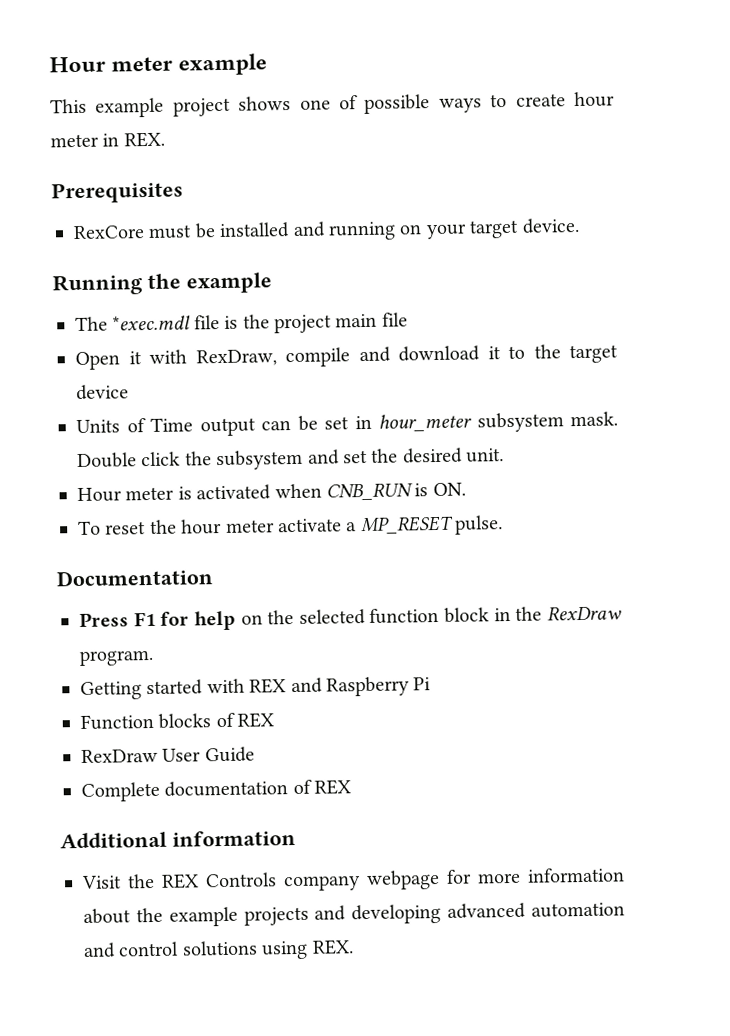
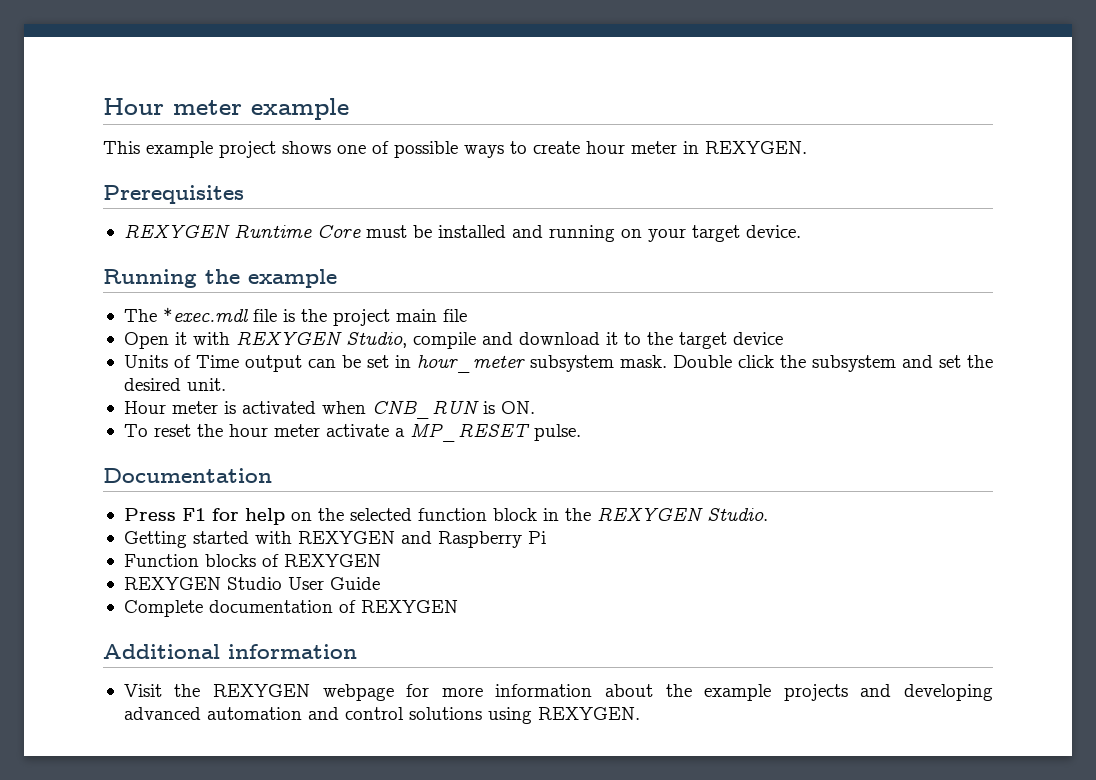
- This example project shows one of possible ways to create hour meter in REX.
+ This example project shows one of possible ways to create hour meter in REXYGEN.
- RexCore must be installed and running on your target device.
+ REXYGEN Runtime Core must be installed and running on your target device.
- Open it with RexDraw, compile and download it to the target device
+ Open it with REXYGEN Studio, compile and download it to the target device
- Press F1 for help on the selected function block in the RexDraw program.
+ Press F1 for help on the selected function block in the REXYGEN Studio.
- Getting started with REX and Raspberry Pi
+ Getting started with REXYGEN and Raspberry Pi
- Function blocks of REX
- RexDraw User Guide
+ Function blocks of REXYGEN
+ REXYGEN Studio User Guide
- Complete documentation of REX
+ Complete documentation of REXYGEN
- Visit the REX Controls company webpage for more information about the example projects and developing advanced automation and control solutions using REX.
+ Visit the REXYGEN webpage for more information about the example projects and developing advanced automation and control solutions using REXYGEN.

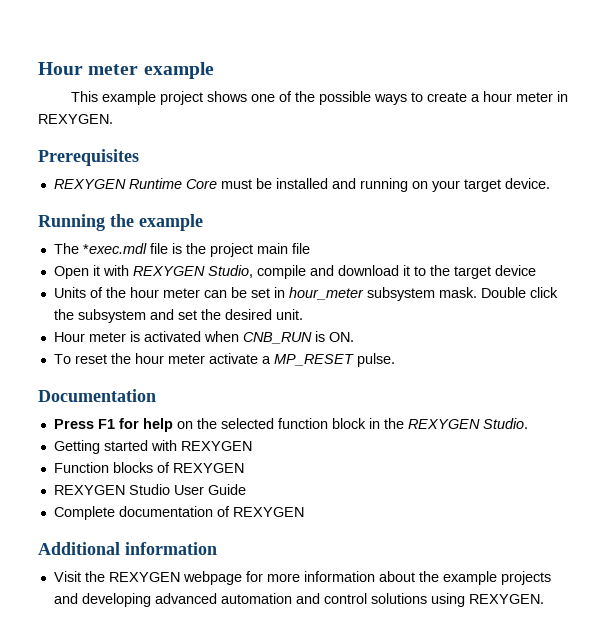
- This example project shows one of possible ways to create hour meter in REXYGEN.
+ This example project shows one of the possible ways to create a hour meter in REXYGEN.
- Units of Time output can be set in hour_meter subsystem mask.
+ Units of the hour meter can be set in hour_meter subsystem mask.
- Getting started with REXYGEN and Raspberry Pi
+ Getting started with REXYGEN

